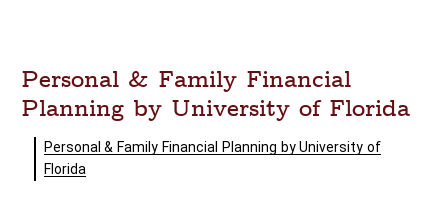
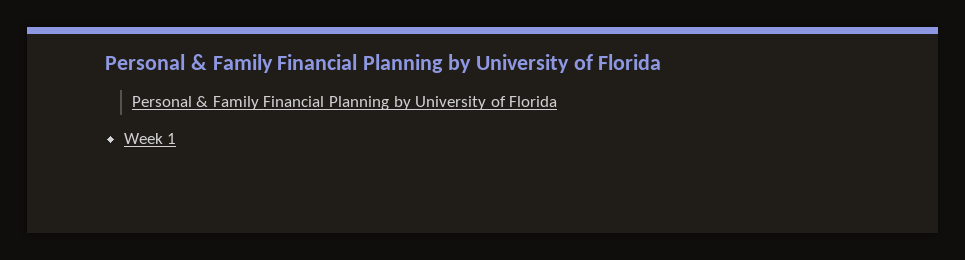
+ Week 1

